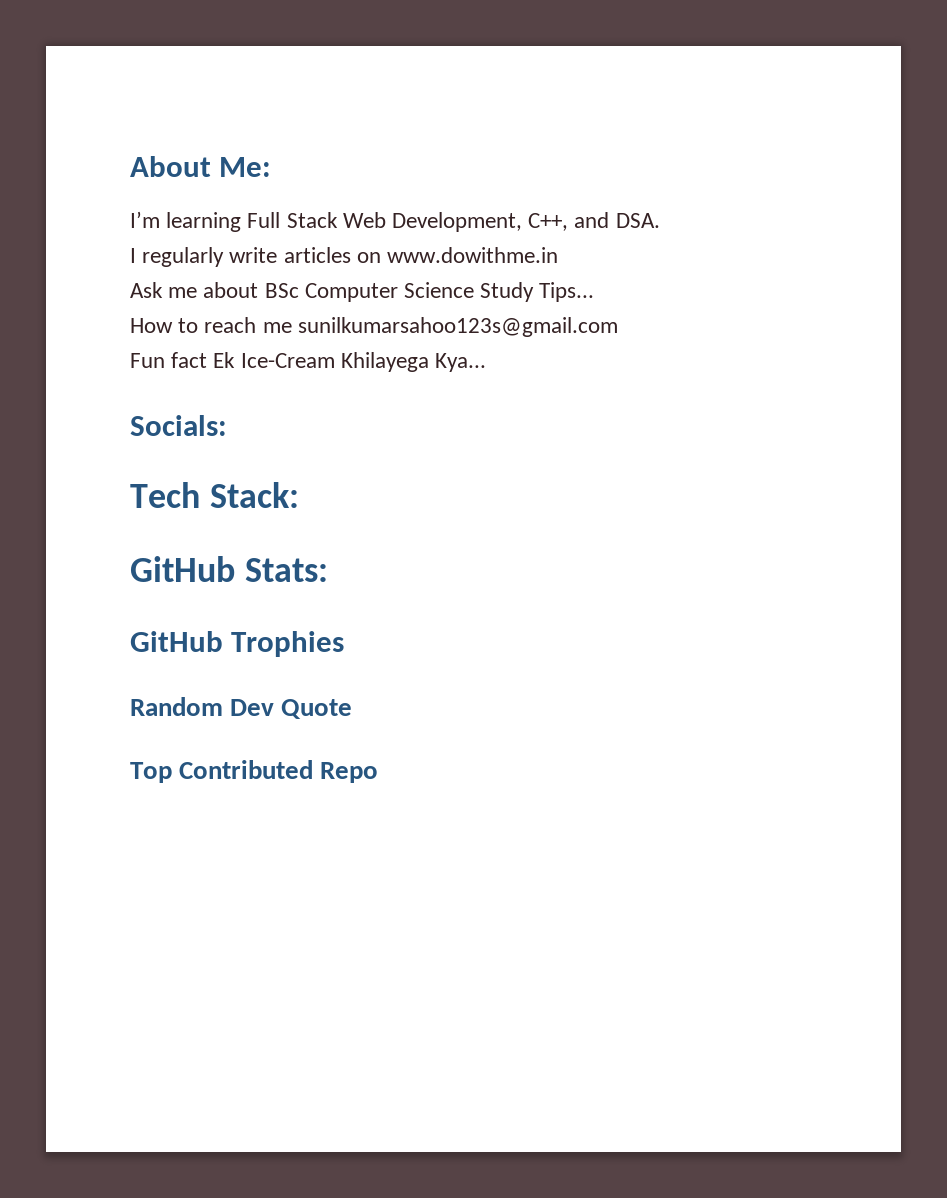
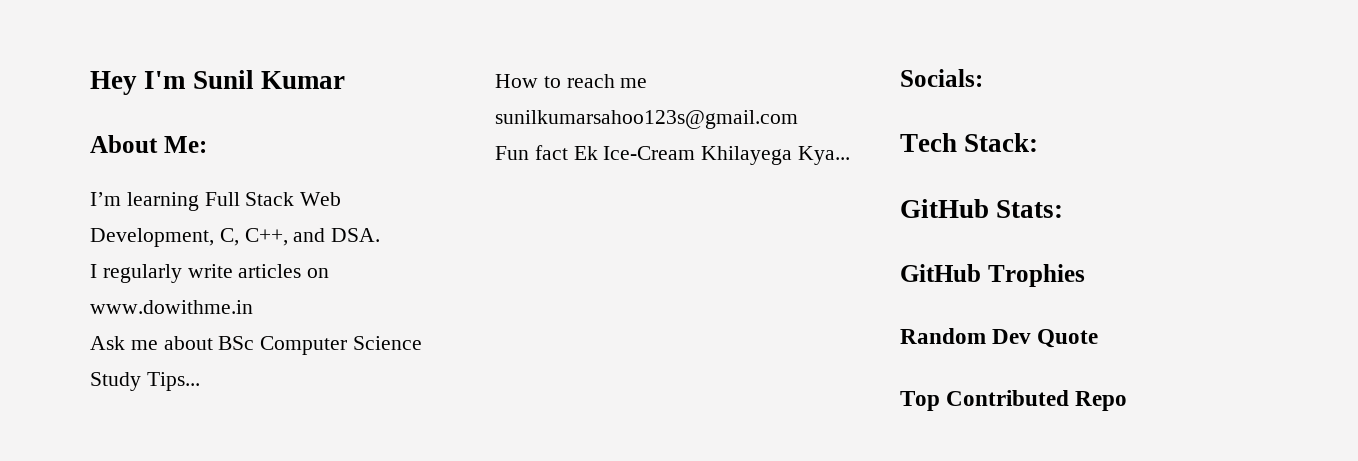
+ Hey I'm Sunil Kumar
- I’m learning Full Stack Web Development, C++, and DSA.
+ I’m learning Full Stack Web Development, C, C++, and DSA.

